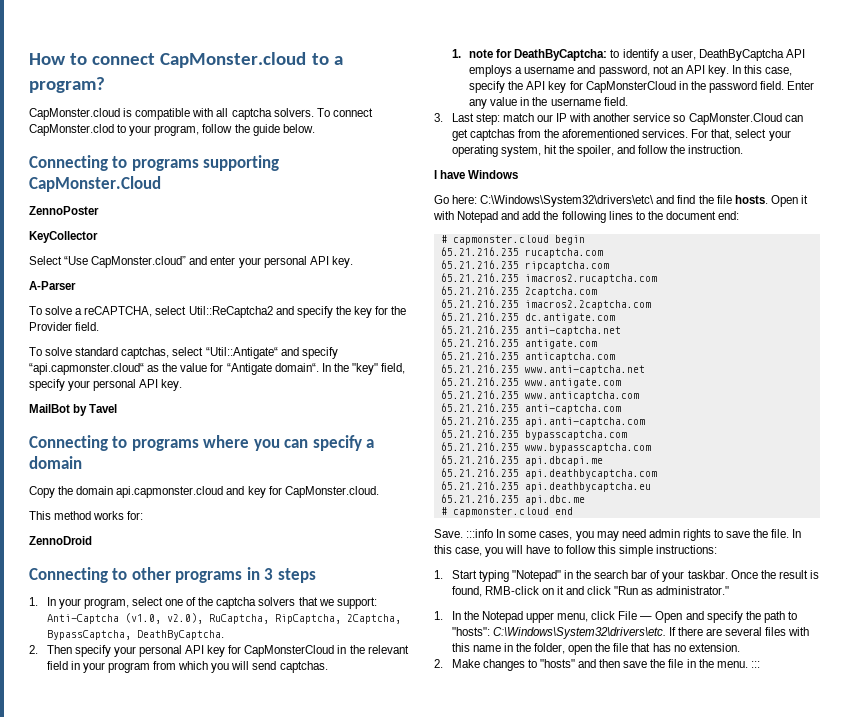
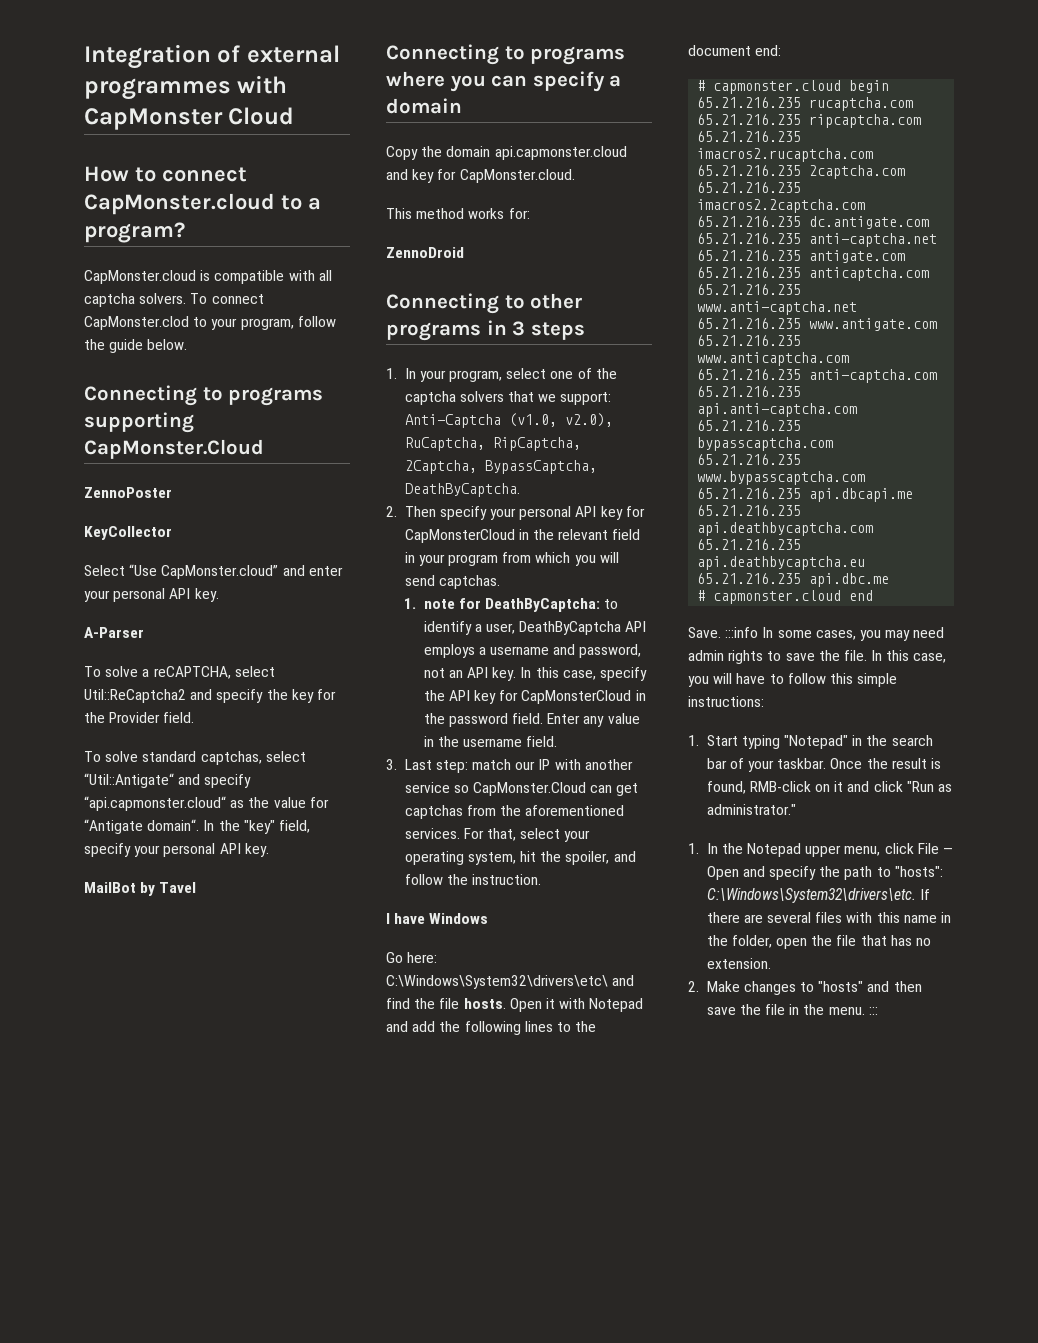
+ Integration of external programmes with CapMonster Cloud

